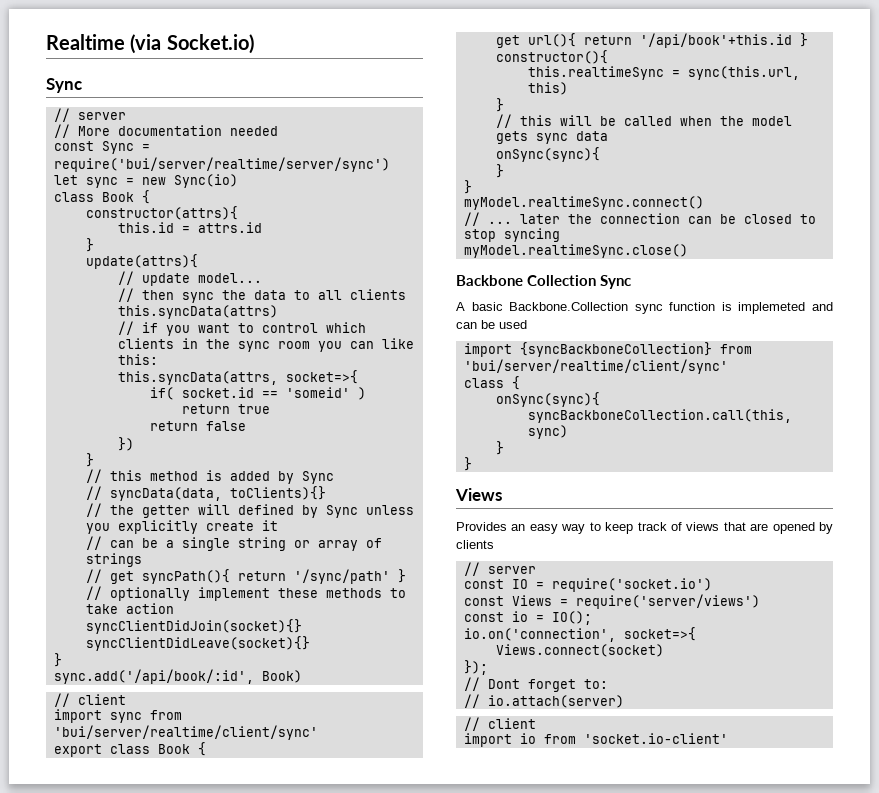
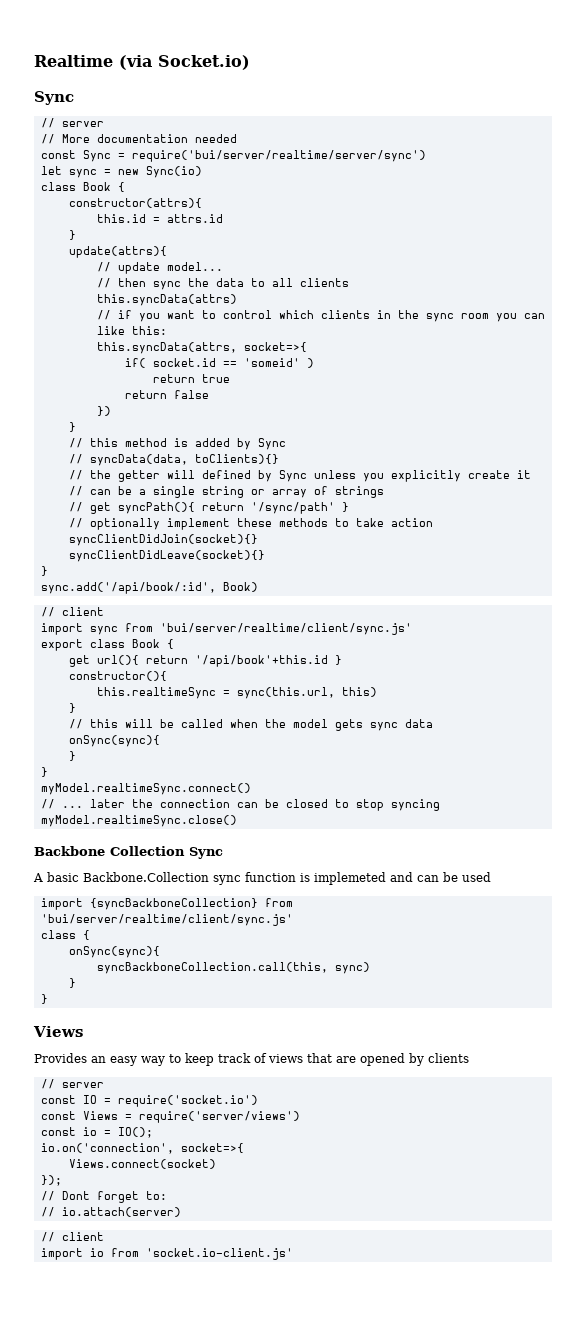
- import sync from 'bui/server/realtime/client/sync'
+ import sync from 'bui/server/realtime/client/sync.js'
- import {syncBackboneCollection} from 'bui/server/realtime/client/sync'
+ import {syncBackboneCollection} from 'bui/server/realtime/client/sync.js'
- import io from 'socket.io-client'
+ import io from 'socket.io-client.js'

